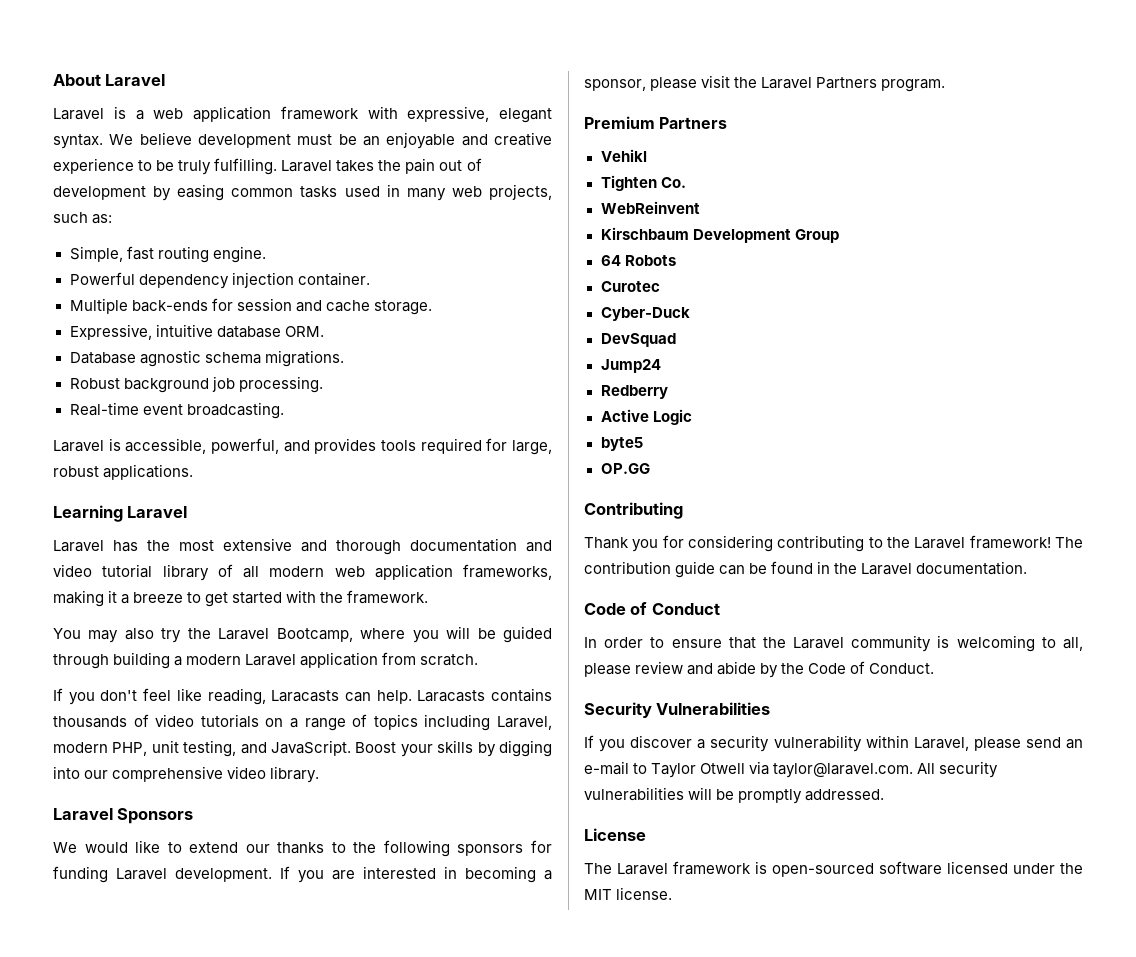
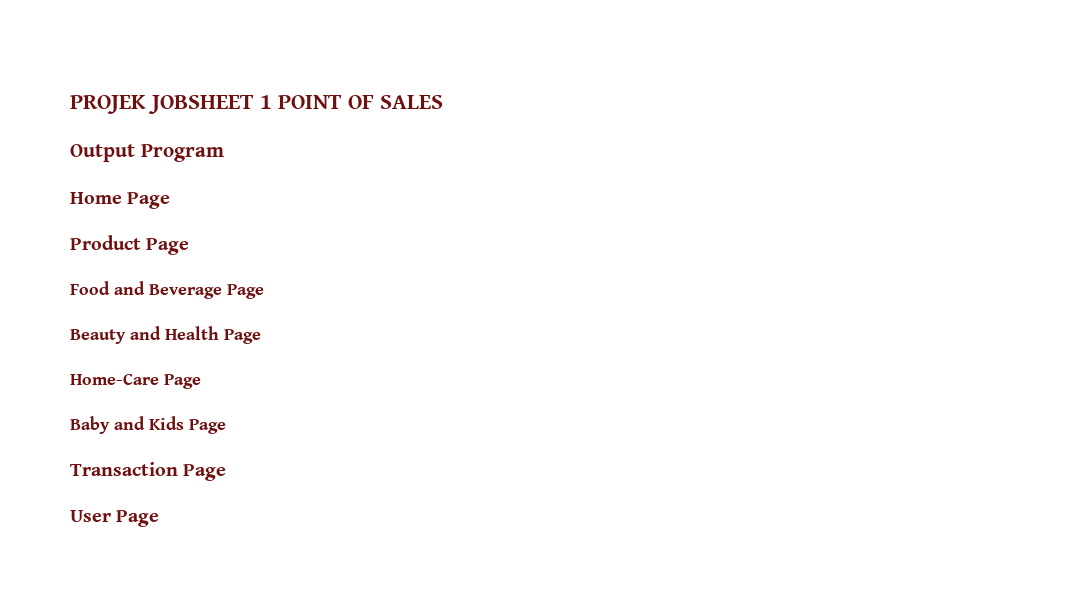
- About Laravel
- Laravel is a web application framework with expressive, elegant syntax. We believe development must be an enjoyable and creative experience to be truly fulfilling. Laravel takes the pain out of development by easing common tasks used in many web projects, such as:
- Simple, fast routing engine.
- Powerful dependency injection container.
- Multiple back-ends for session and cache storage.
- Expressive, intuitive database ORM.
- Database agnostic schema migrations.
- Robust background job processing.
- Real-time event broadcasting.
- Laravel is accessible, powerful, and provides tools required for large, robust applications.
- Learning Laravel
- Laravel has the most extensive and thorough documentation and video tutorial library of all modern web application frameworks, making it a breeze to get started with the framework.
- You may also try the Laravel Bootcamp, where you will be guided through building a modern Laravel application from scratch.
- If you don't feel like reading, Laracasts can help. Laracasts contains thousands of video tutorials on a range of topics including Laravel, modern PHP, unit testing, and JavaScript. Boost your skills by digging into our comprehensive video library.
- Laravel Sponsors
- We would like to extend our thanks to the following sponsors for funding Laravel development. If you are interested in becoming a sponsor, please visit the Laravel Partners program.
- Premium Partners
- Vehikl
- Tighten Co.
- WebReinvent
- Kirschbaum Development Group
- 64 Robots
- Curotec
- Cyber-Duck
- DevSquad
- Jump24
- Redberry
- Active Logic
- byte5
- OP.GG
- Contributing
- Thank you for considering contributing to the Laravel framework! The contribution guide can be found in the Laravel documentation.
- Code of Conduct
- In order to ensure that the Laravel community is welcoming to all, please review and abide by the Code of Conduct.
- Security Vulnerabilities
- If you discover a security vulnerability within Laravel, please send an e-mail to Taylor Otwell via taylor@laravel.com. All security vulnerabilities will be promptly addressed.
- License
- The Laravel framework is open-sourced software licensed under the MIT license.
+ PROJEK JOBSHEET 1 POINT OF SALES
+ Output Program
+ Home Page
+ Product Page
+ Food and Beverage Page
+ Beauty and Health Page
+ Home-Care Page
+ Baby and Kids Page
+ Transaction Page
+ User Page

